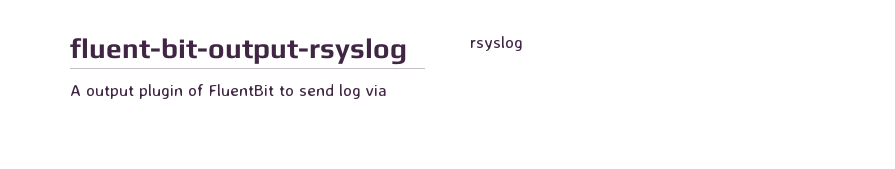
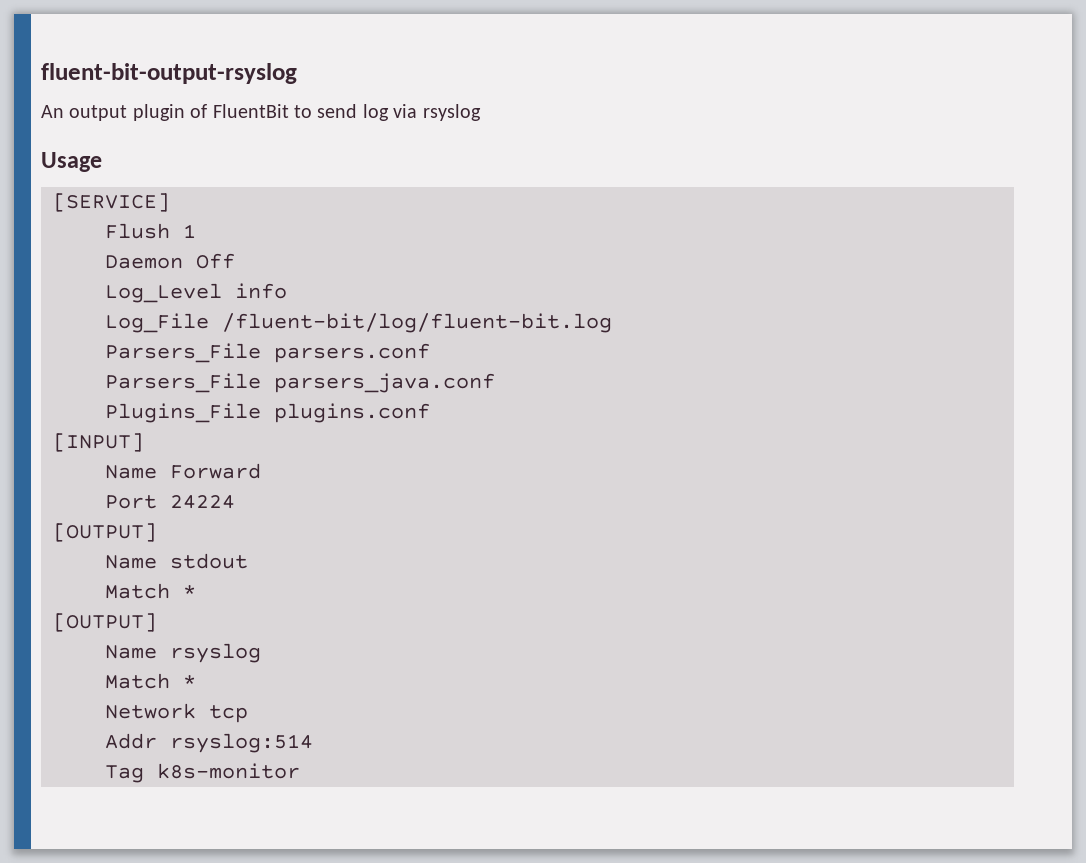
- A output plugin of FluentBit to send log via rsyslog
+ An output plugin of FluentBit to send log via rsyslog
+ Usage
+ [SERVICE]
+ Flush 1
+ Daemon Off
+ Log_Level info
+ Log_File /fluent-bit/log/fluent-bit.log
+ Parsers_File parsers.conf
+ Parsers_File parsers_java.conf
+ Plugins_File plugins.conf
+ [INPUT]
+ Name Forward
+ Port 24224
+ [OUTPUT]
+ Name stdout
+ Match *
+ [OUTPUT]
+ Name rsyslog
+ Match *
+ Network tcp
+ Addr rsyslog:514
+ Tag k8s-monitor

